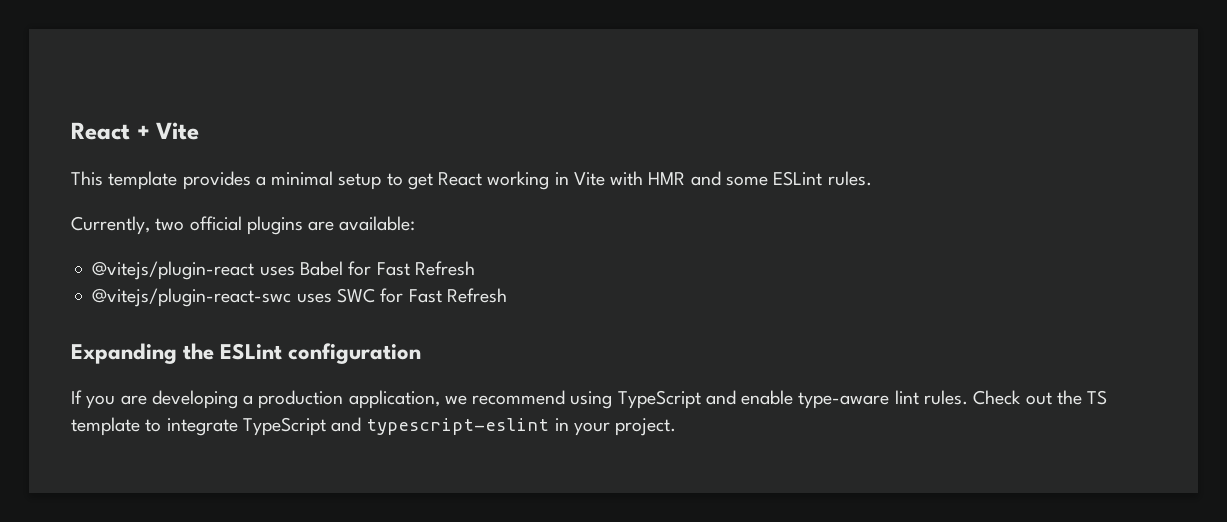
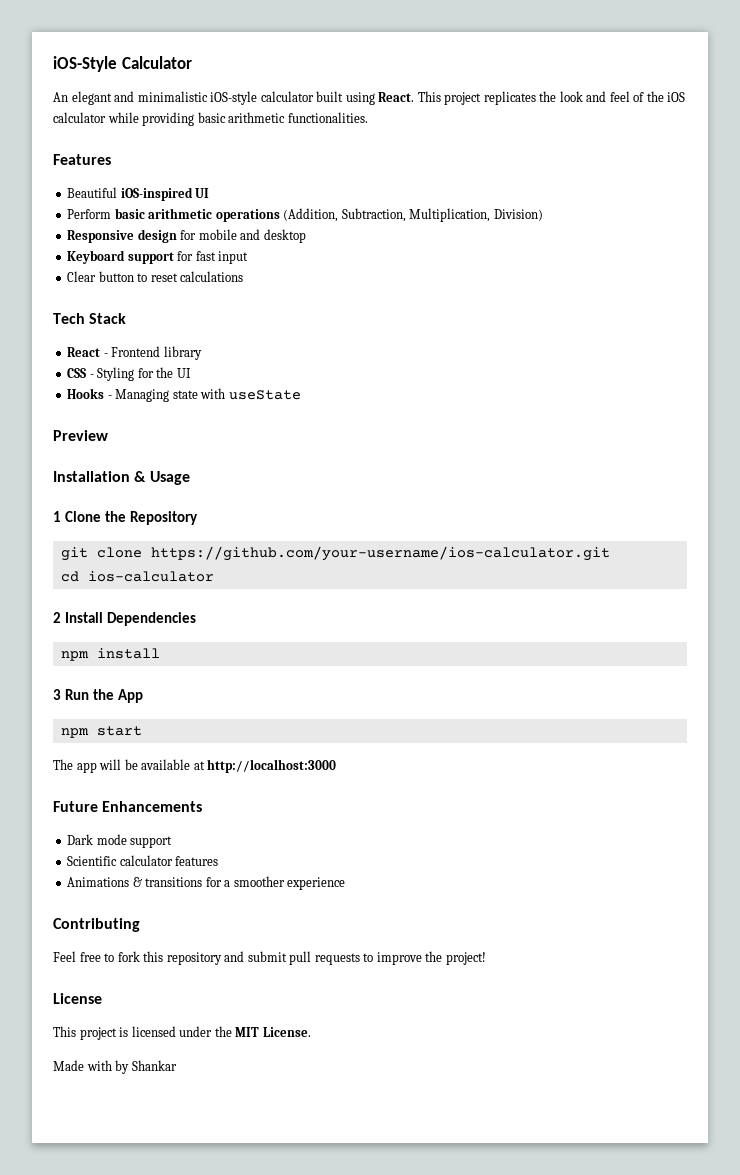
- React + Vite
- This template provides a minimal setup to get React working in Vite with HMR and some ESLint rules.
- Currently, two official plugins are available:
- @vitejs/plugin-react uses Babel for Fast Refresh
- @vitejs/plugin-react-swc uses SWC for Fast Refresh
- Expanding the ESLint configuration
- If you are developing a production application, we recommend using TypeScript and enable type-aware lint rules. Check out the TS template to integrate TypeScript and typescript-eslint in your project.
+ iOS-Style Calculator
+ An elegant and minimalistic iOS-style calculator built using React. This project replicates the look and feel of the iOS calculator while providing basic arithmetic functionalities.
+ Features
+ Beautiful iOS-inspired UI
+ Perform basic arithmetic operations (Addition, Subtraction, Multiplication, Division)
+ Responsive design for mobile and desktop
+ Keyboard support for fast input
+ Clear button to reset calculations
+ Tech Stack
+ React - Frontend library
+ CSS - Styling for the UI
+ Hooks - Managing state with useState
+ Preview
+ Installation & Usage
+ 1 Clone the Repository
+ git clone https://github.com/your-username/ios-calculator.git
+ cd ios-calculator
+ 2 Install Dependencies
+ npm install
+ 3 Run the App
+ npm start
+ The app will be available at http://localhost:3000
+ Future Enhancements
+ Dark mode support
+ Scientific calculator features
+ Animations & transitions for a smoother experience
+ Contributing
+ Feel free to fork this repository and submit pull requests to improve the project!
+ License
+ This project is licensed under the MIT License.
+ Made with by Shankar

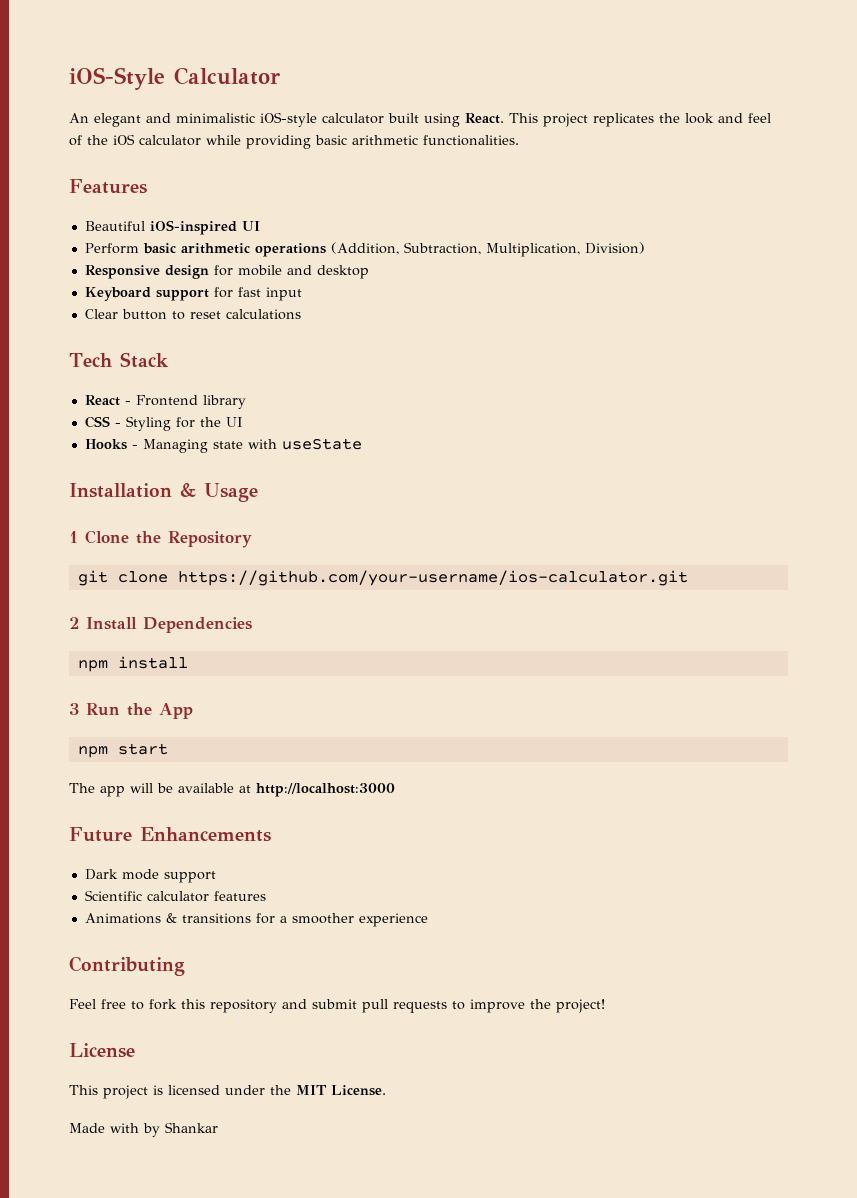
- Preview
- cd ios-calculator

